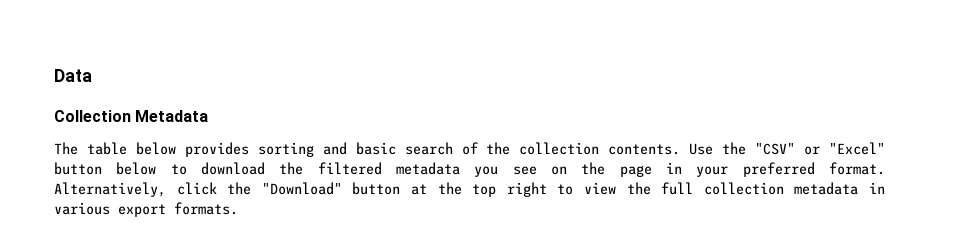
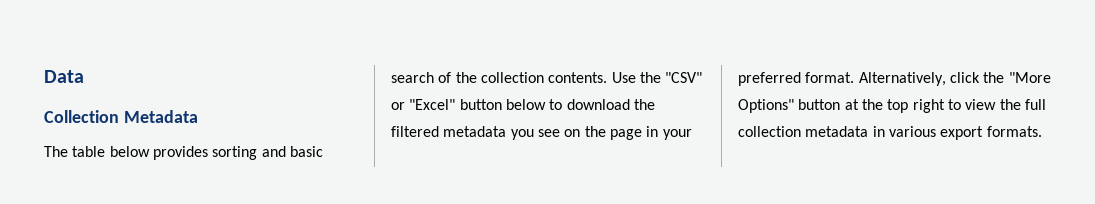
- Alternatively, click the "Download" button at the top right to view the full collection metadata in various export formats.
+ Alternatively, click the "More Options" button at the top right to view the full collection metadata in various export formats.

